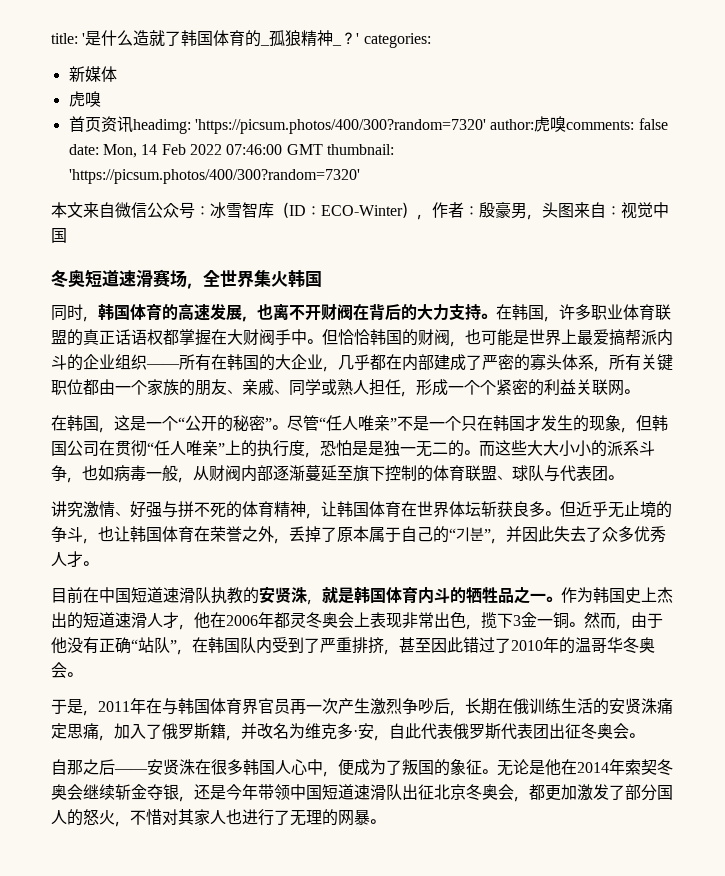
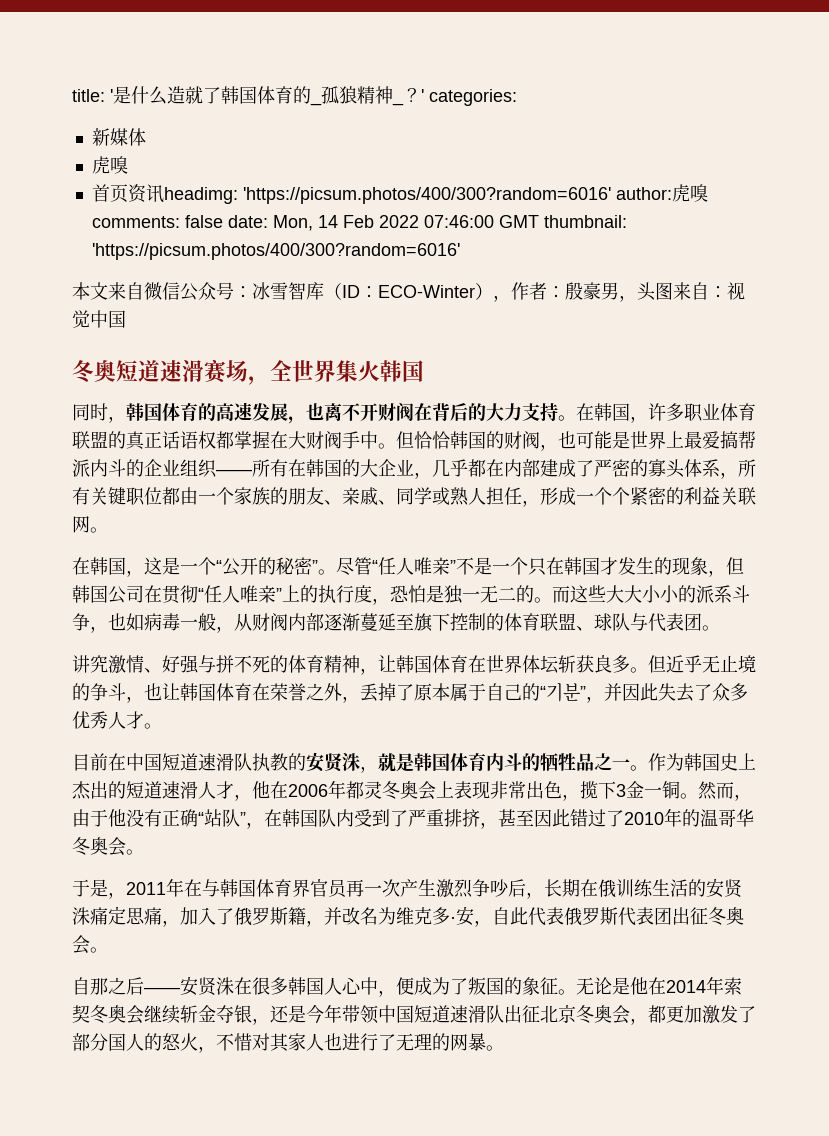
- 首页资讯headimg: 'https://picsum.photos/400/300?random=7320' author:虎嗅comments: false date: Mon, 14 Feb 2022 07:46:00 GMT thumbnail: 'https://picsum.photos/400/300?random=7320'
+ 首页资讯headimg: 'https://picsum.photos/400/300?random=6016' author:虎嗅comments: false date: Mon, 14 Feb 2022 07:46:00 GMT thumbnail: 'https://picsum.photos/400/300?random=6016'
- 尽管“任人唯亲”不是一个只在韩国才发生的现象，但韩国公司在贯彻“任人唯亲”上的执行度，恐怕是是独一无二的。
+ 尽管“任人唯亲”不是一个只在韩国才发生的现象，但韩国公司在贯彻“任人唯亲”上的执行度，恐怕是独一无二的。

